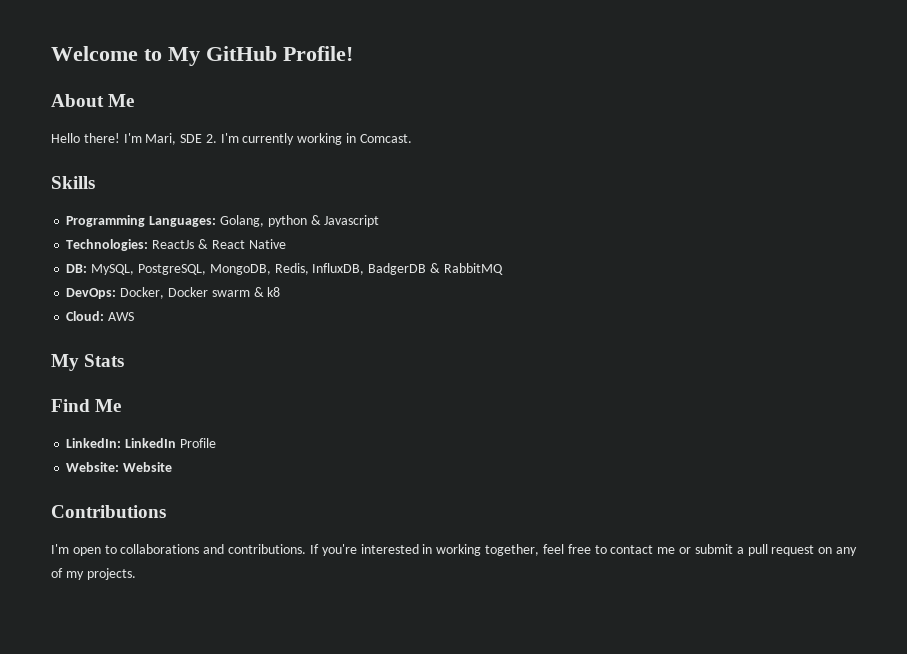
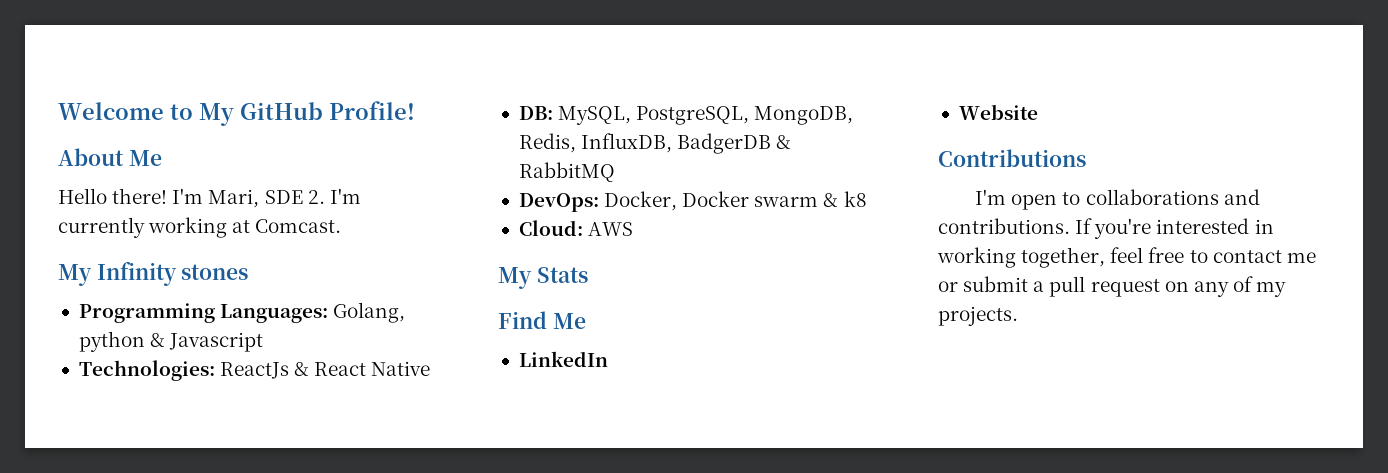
- I'm Mari, SDE 2. I'm currently working in Comcast.
+ I'm Mari, SDE 2. I'm currently working at Comcast.
- Skills
+ My Infinity stones
- LinkedIn: LinkedIn Profile
- Website: Website
+ LinkedIn
+ Website

